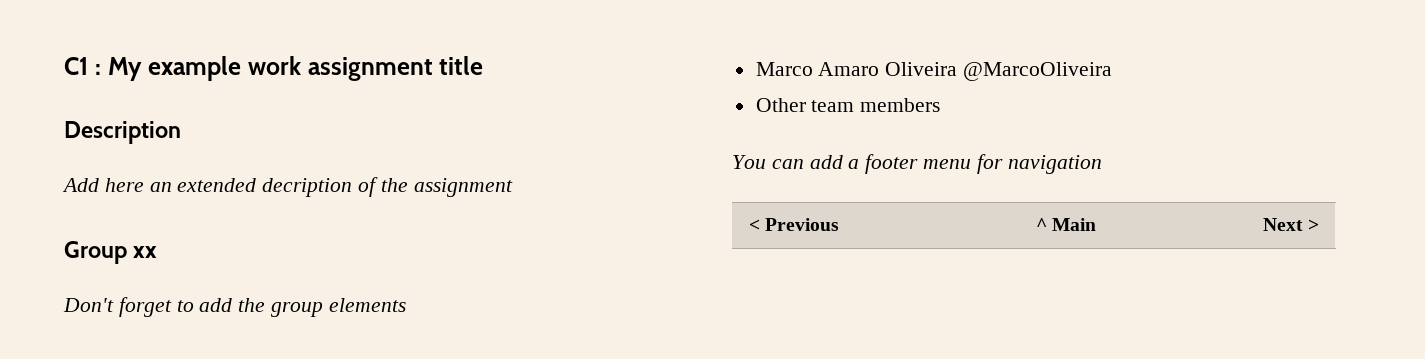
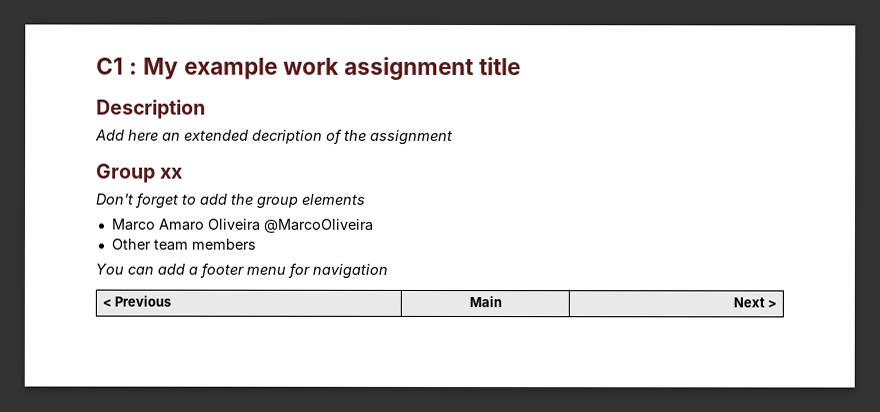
- < Previous | ^ Main | Next >
+ < Previous | Main | Next >

